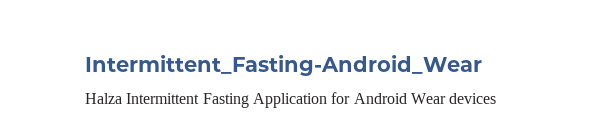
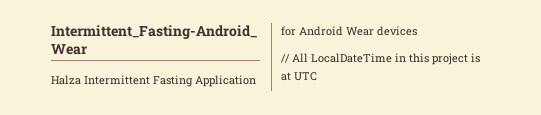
+ // All LocalDateTime in this project is at UTC

